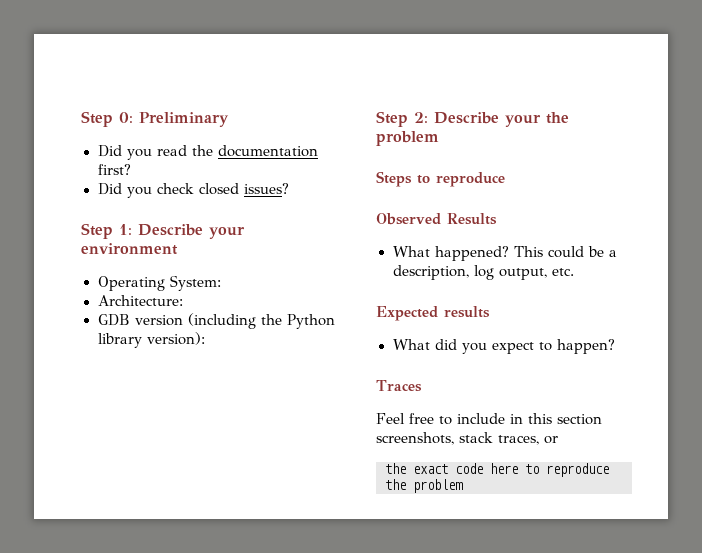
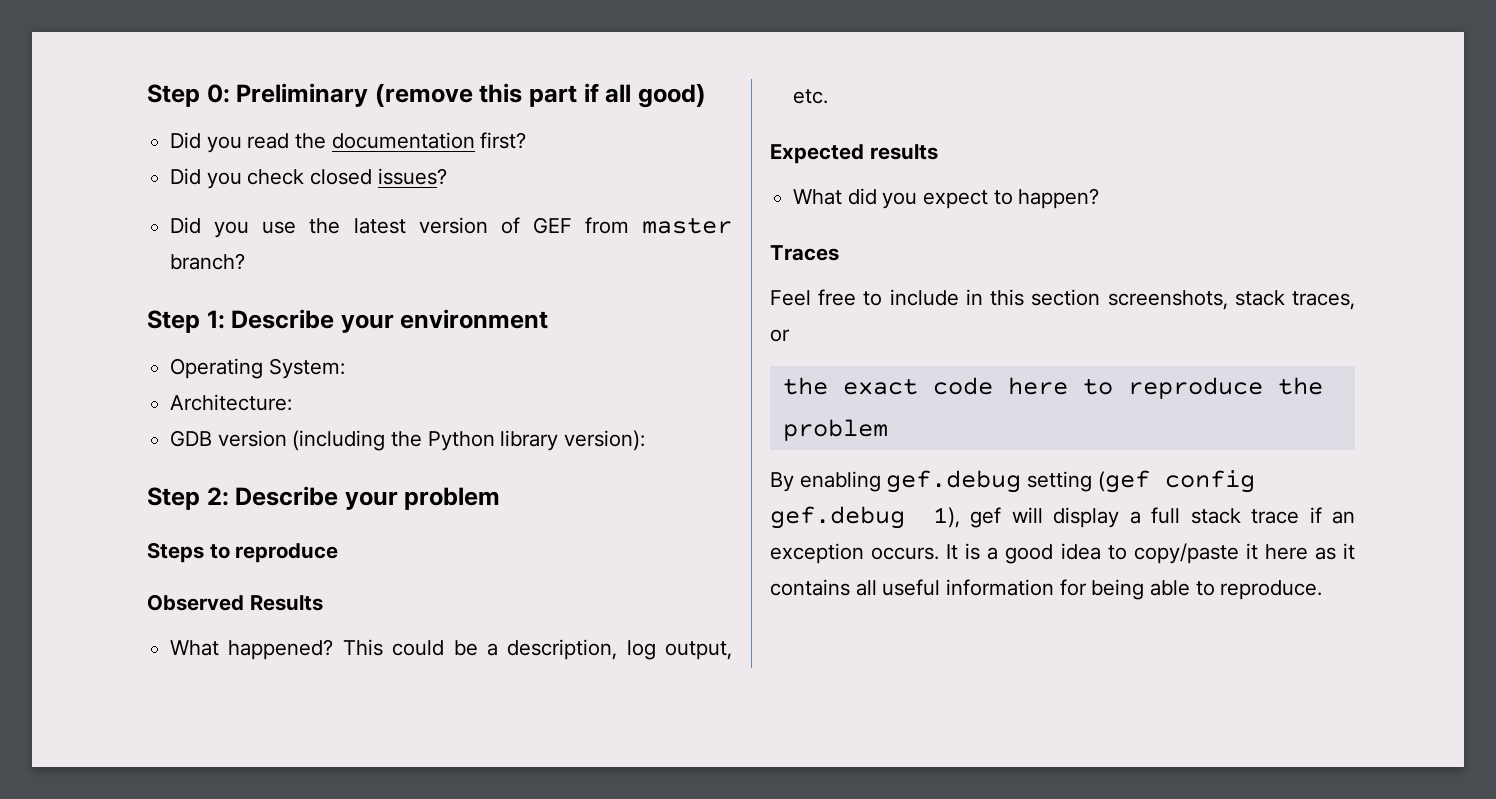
- Step 0: Preliminary
+ Step 0: Preliminary (remove this part if all good)
+ Did you use the latest version of GEF from master branch?
- Step 2: Describe your the problem
+ Step 2: Describe your problem
+ By enabling gef.debug setting (gef config gef.debug 1), gef will display a full stack trace if an exception occurs. It is a good idea to copy/paste it here as it contains all useful information for being able to reproduce.

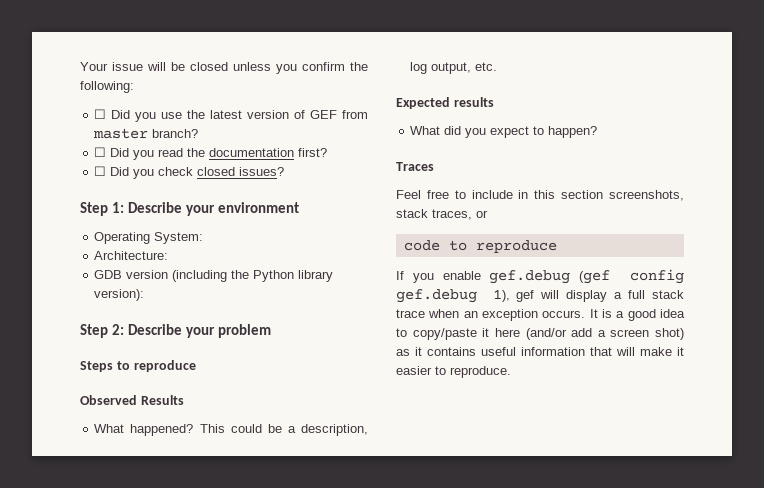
- Step 0: Preliminary (remove this part if all good)
- Did you read the documentation first?
- Did you check closed issues?
- Did you use the latest version of GEF from master branch?
+ Your issue will be closed unless you confirm the following:
+ ☐ Did you use the latest version of GEF from master branch?
+ ☐ Did you read the documentation first?
+ ☐ Did you check closed issues?
- the exact code here to reproduce the problem
- By enabling gef.debug setting (gef config gef.debug 1), gef will display a full stack trace if an exception occurs.
+ code to reproduce
+ If you enable gef.debug (gef config gef.debug 1), gef will display a full stack trace when an exception occurs.
- It is a good idea to copy/paste it here as it contains all useful information for being able to reproduce.
+ It is a good idea to copy/paste it here (and/or add a screen shot) as it contains useful information that will make it easier to reproduce.

